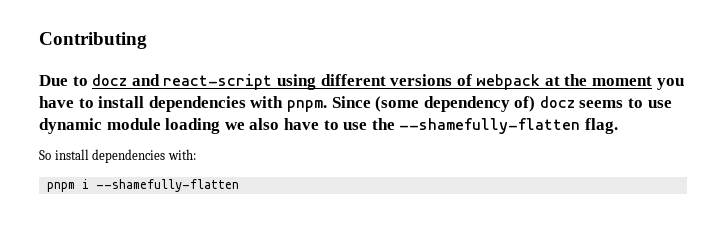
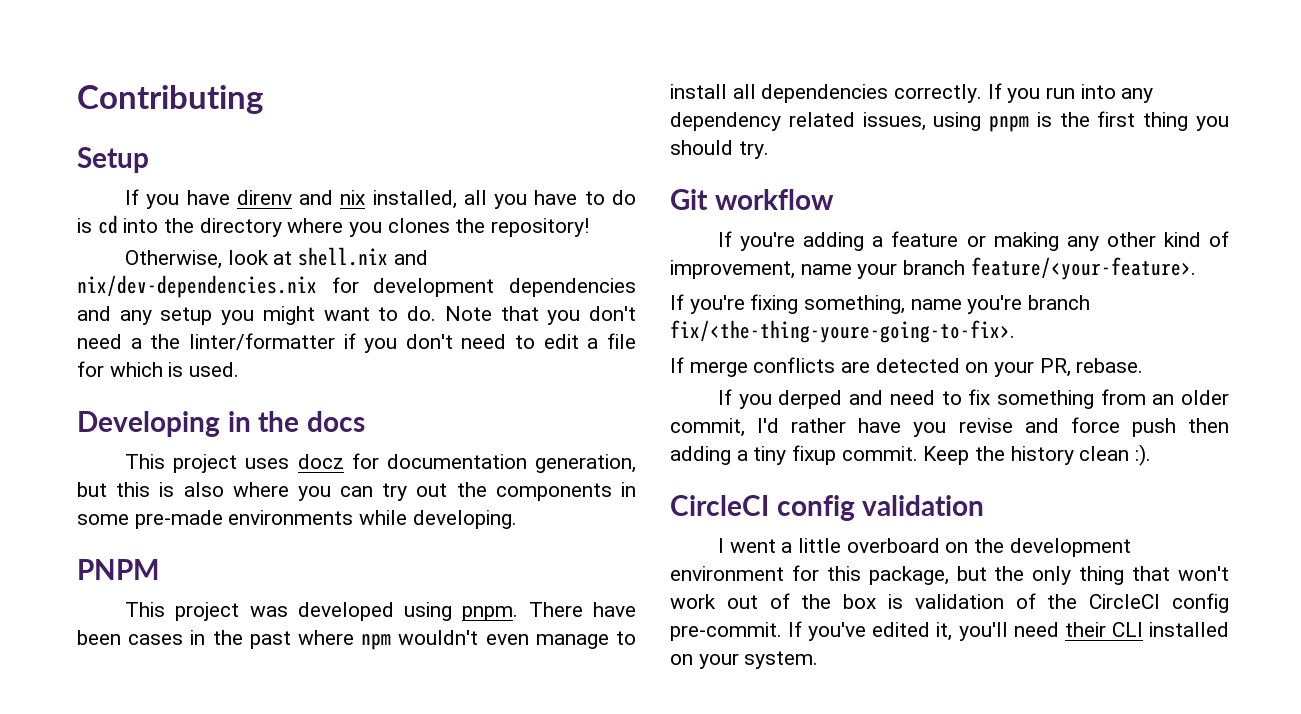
- Due to docz and react-script using different versions of webpack at the moment you have to install dependencies with pnpm. Since (some dependency of) docz seems to use dynamic module loading we also have to use the --shamefully-flatten flag.
- So install dependencies with:
- pnpm i --shamefully-flatten
+ Setup
+ If you have direnv and nix installed, all you have to do is cd into the directory where you clones the repository!
+ Otherwise, look at shell.nix and nix/dev-dependencies.nix for development dependencies and any setup you might want to do. Note that you don't need a the linter/formatter if you don't need to edit a file for which is used.
+ Developing in the docs
+ This project uses docz for documentation generation, but this is also where you can try out the components in some pre-made environments while developing.
+ PNPM
+ This project was developed using pnpm. There have been cases in the past where npm wouldn't even manage to install all dependencies correctly. If you run into any dependency related issues, using pnpm is the first thing you should try.
+ Git workflow
+ If you're adding a feature or making any other kind of improvement, name your branch feature/<your-feature>.
+ If you're fixing something, name you're branch fix/<the-thing-youre-going-to-fix>.
+ If merge conflicts are detected on your PR, rebase.
+ If you derped and need to fix something from an older commit, I'd rather have you revise and force push then adding a tiny fixup commit. Keep the history clean :).
+ CircleCI config validation
+ I went a little overboard on the development environment for this package, but the only thing that won't work out of the box is validation of the CircleCI config pre-commit. If you've edited it, you'll need their CLI installed on your system.

